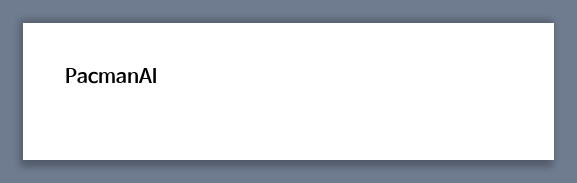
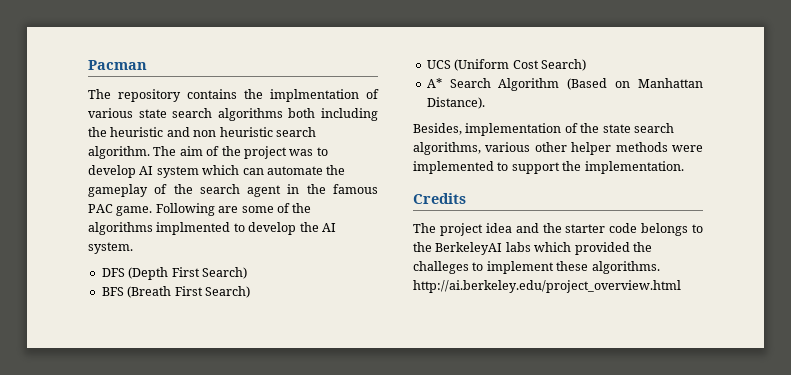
- PacmanAI
+ Pacman
+ The repository contains the implmentation of various state search algorithms both including the heuristic and non heuristic search algorithm. The aim of the project was to develop AI system which can automate the gameplay of the search agent in the famous PAC game. Following are some of the algorithms implmented to develop the AI system.
+ DFS (Depth First Search)
+ BFS (Breath First Search)
+ UCS (Uniform Cost Search)
+ A* Search Algorithm (Based on Manhattan Distance).
+ Besides, implementation of the state search algorithms, various other helper methods were implemented to support the implementation.
+ Credits
+ The project idea and the starter code belongs to the BerkeleyAI labs which provided the challeges to implement these algorithms. http://ai.berkeley.edu/project_overview.html

